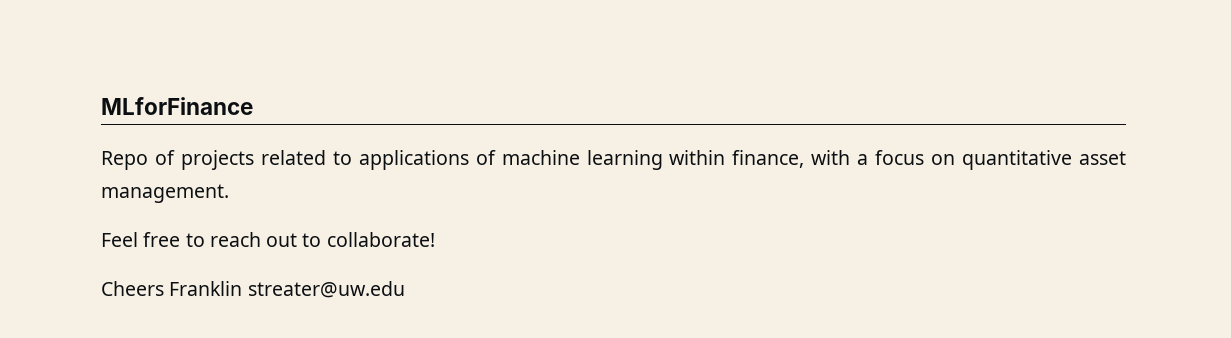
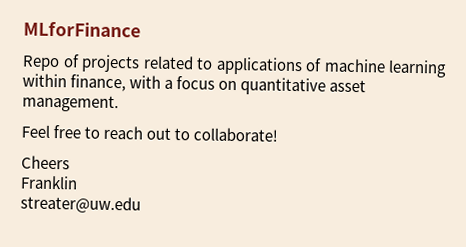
- Cheers Franklin streater@uw.edu
+ Cheers
+ Franklin
+ streater@uw.edu

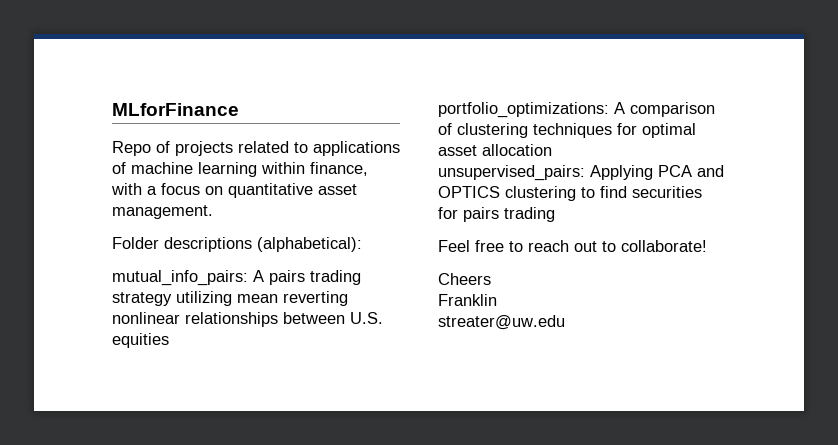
+ Folder descriptions (alphabetical):
+ mutual_info_pairs: A pairs trading strategy utilizing mean reverting nonlinear relationships between U.S. equities
+ portfolio_optimizations: A comparison of clustering techniques for optimal asset allocation
+ unsupervised_pairs: Applying PCA and OPTICS clustering to find securities for pairs trading

